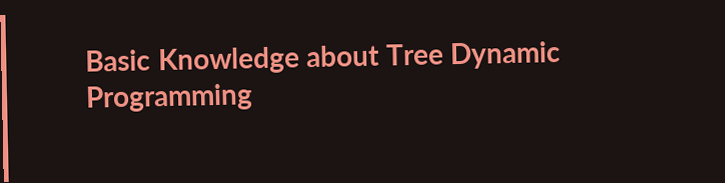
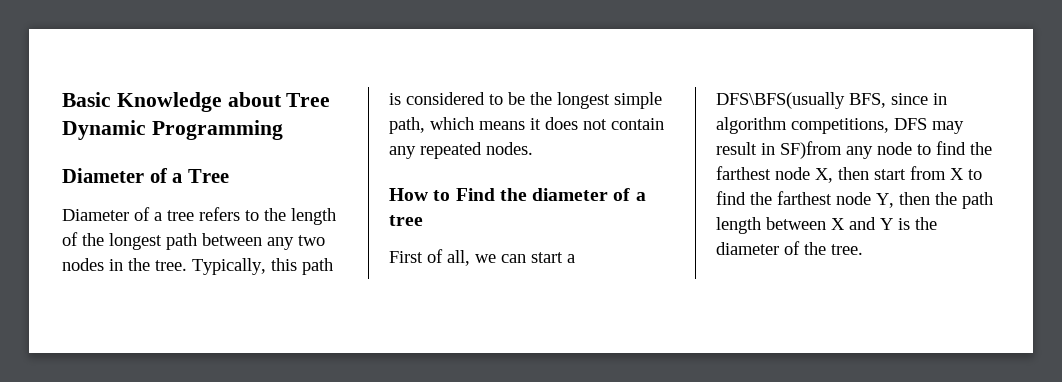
+ Diameter of a Tree
+ Diameter of a tree refers to the length of the longest path between any two nodes in the tree. Typically, this path is considered to be the longest simple path, which means it does not contain any repeated nodes.
+ How to Find the diameter of a tree
+ First of all, we can start a DFS\BFS(usually BFS, since in algorithm competitions, DFS may result in SF)from any node to find the farthest node X, then start from X to find the farthest node Y, then the path length between X and Y is the diameter of the tree.

